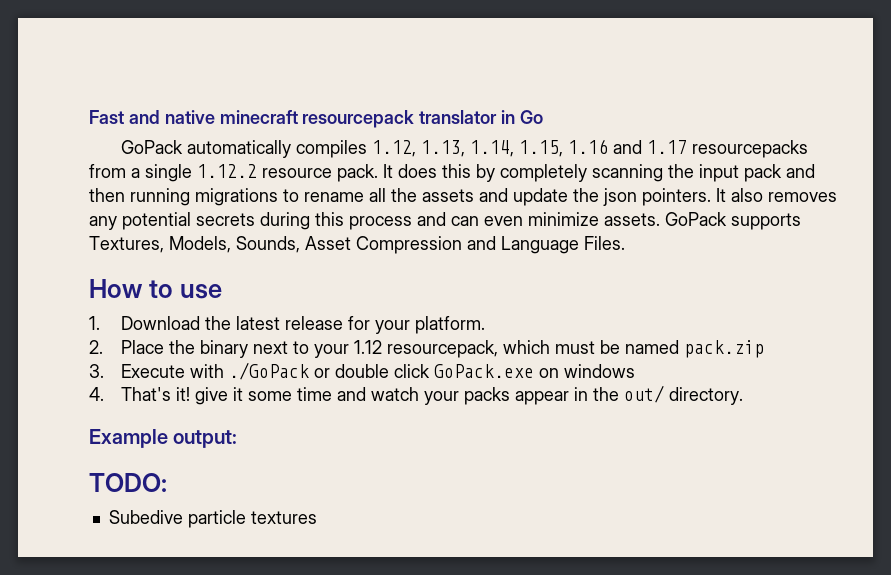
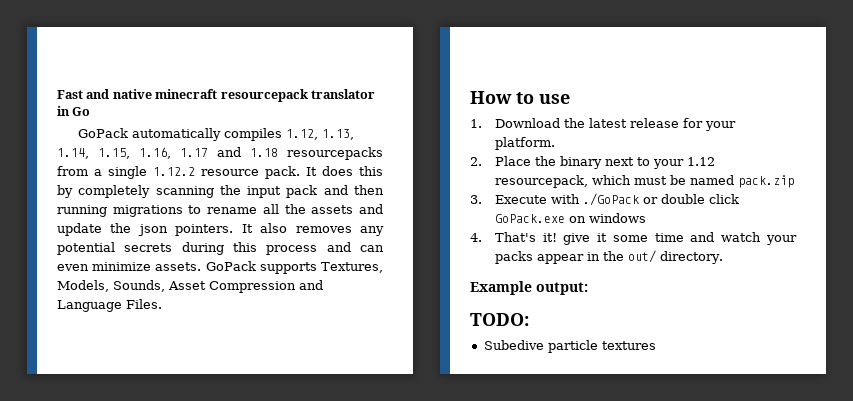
- GoPack automatically compiles 1.12, 1.13, 1.14, 1.15, 1.16 and 1.17 resourcepacks from a single 1.12.2 resource pack.
+ GoPack automatically compiles 1.12, 1.13, 1.14, 1.15, 1.16, 1.17 and 1.18 resourcepacks from a single 1.12.2 resource pack.

